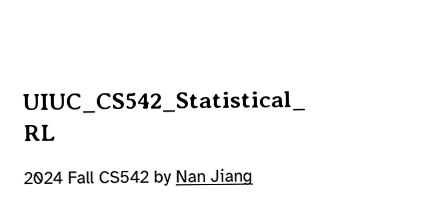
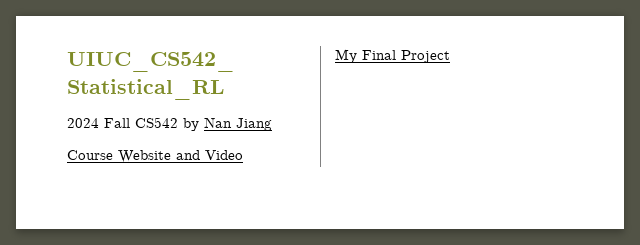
+ Course Website and Video
+ My Final Project

